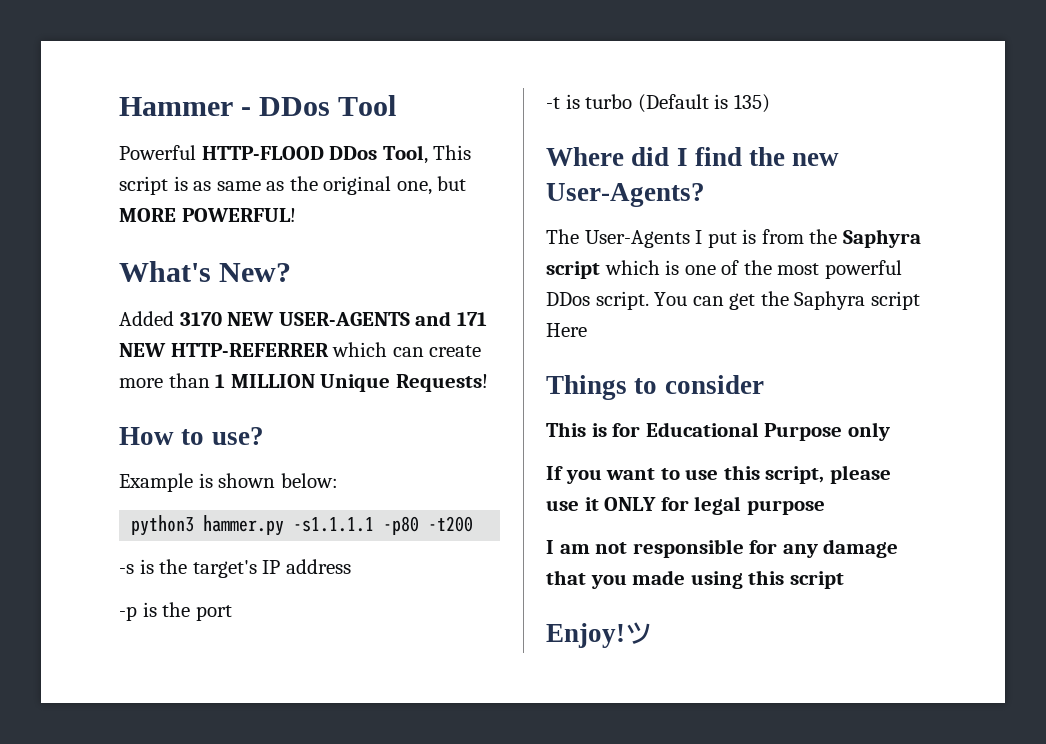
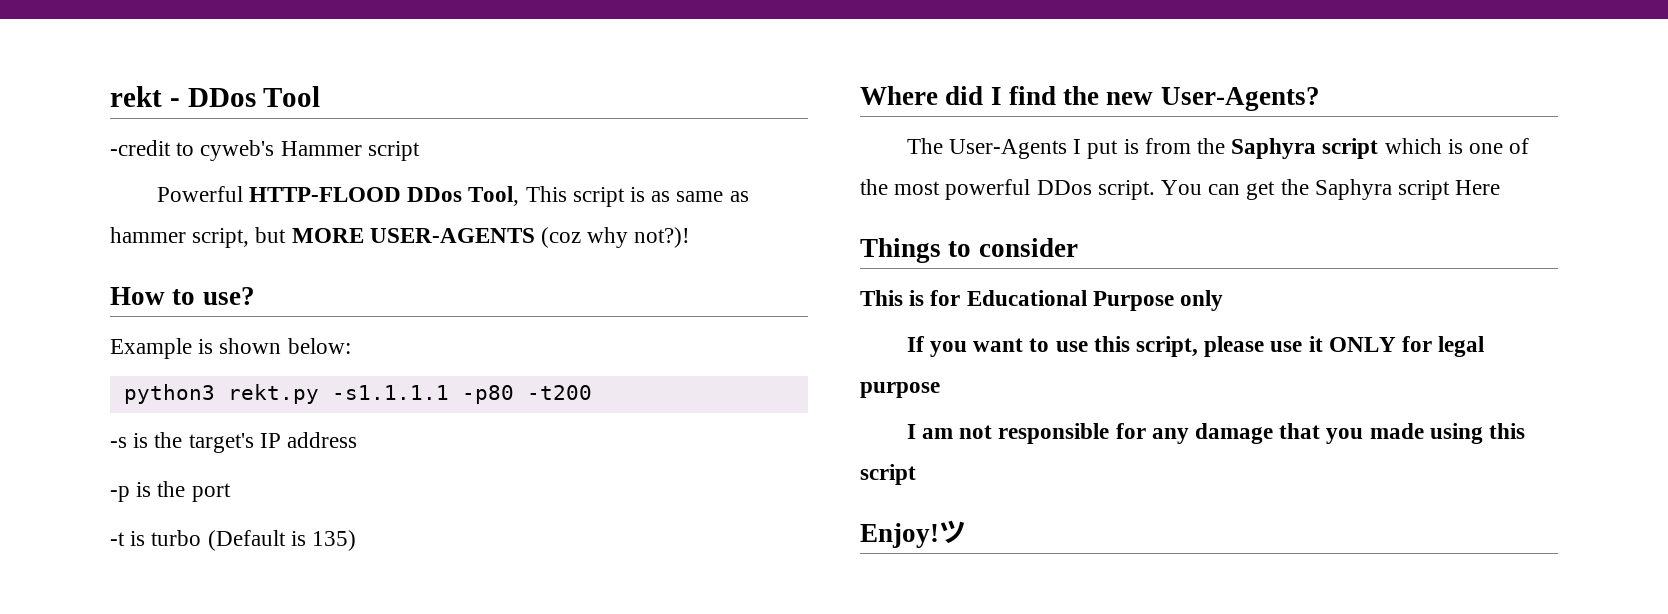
- Hammer - DDos Tool
+ rekt - DDos Tool
+ -credit to cyweb's Hammer script
- Powerful HTTP-FLOOD DDos Tool, This script is as same as the original one, but MORE POWERFUL!
- What's New?
- Added 3170 NEW USER-AGENTS and 171 NEW HTTP-REFERRER which can create more than 1 MILLION Unique Requests!
+ Powerful HTTP-FLOOD DDos Tool, This script is as same as hammer script, but MORE USER-AGENTS (coz why not?)!
- python3 hammer.py -s1.1.1.1 -p80 -t200
+ python3 rekt.py -s1.1.1.1 -p80 -t200

